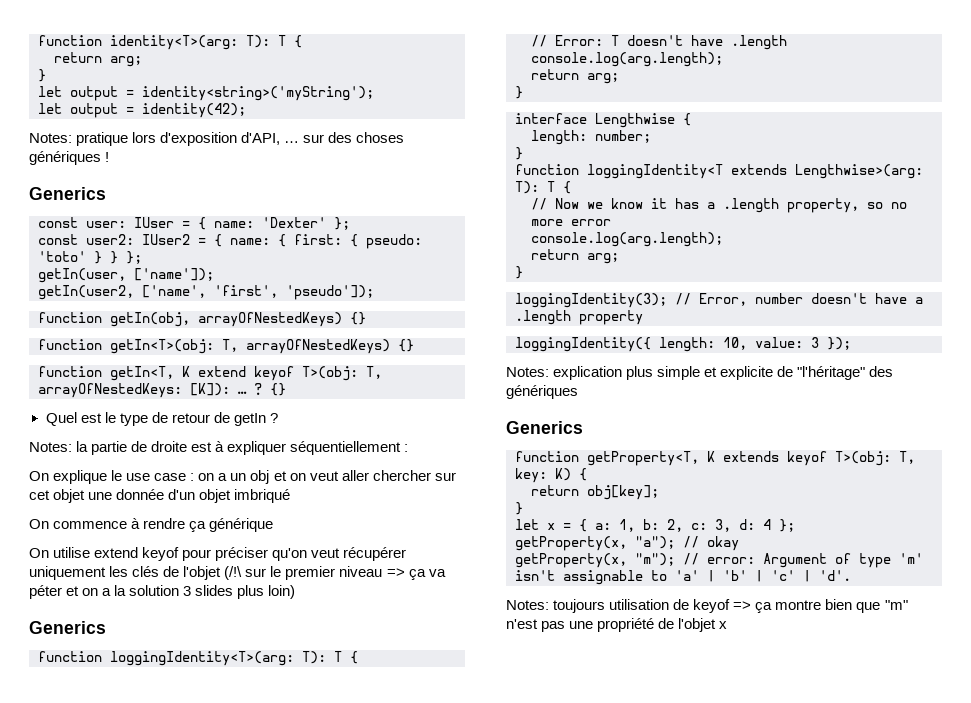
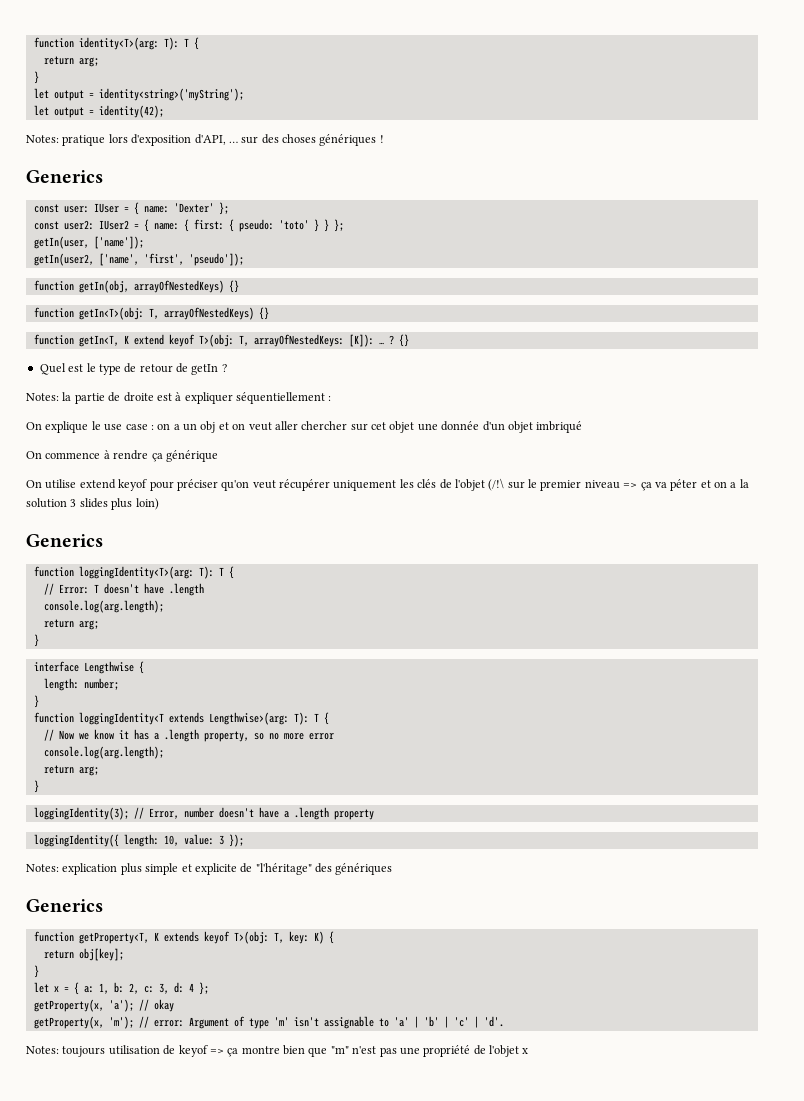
- getProperty(x, "a"); // okay
+ getProperty(x, 'a'); // okay
- getProperty(x, "m"); // error: Argument of type 'm' isn't assignable to 'a' | 'b' | 'c' | 'd'.
+ getProperty(x, 'm'); // error: Argument of type 'm' isn't assignable to 'a' | 'b' | 'c' | 'd'.

